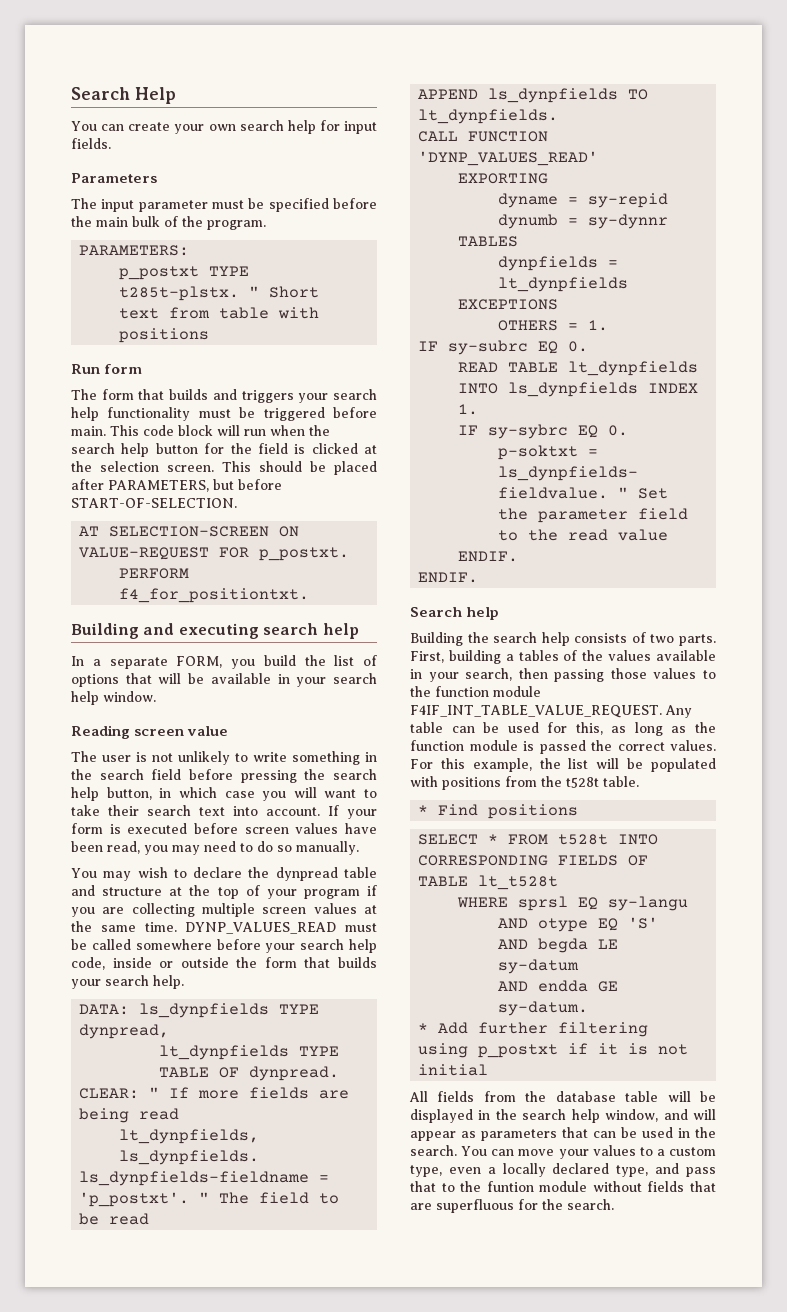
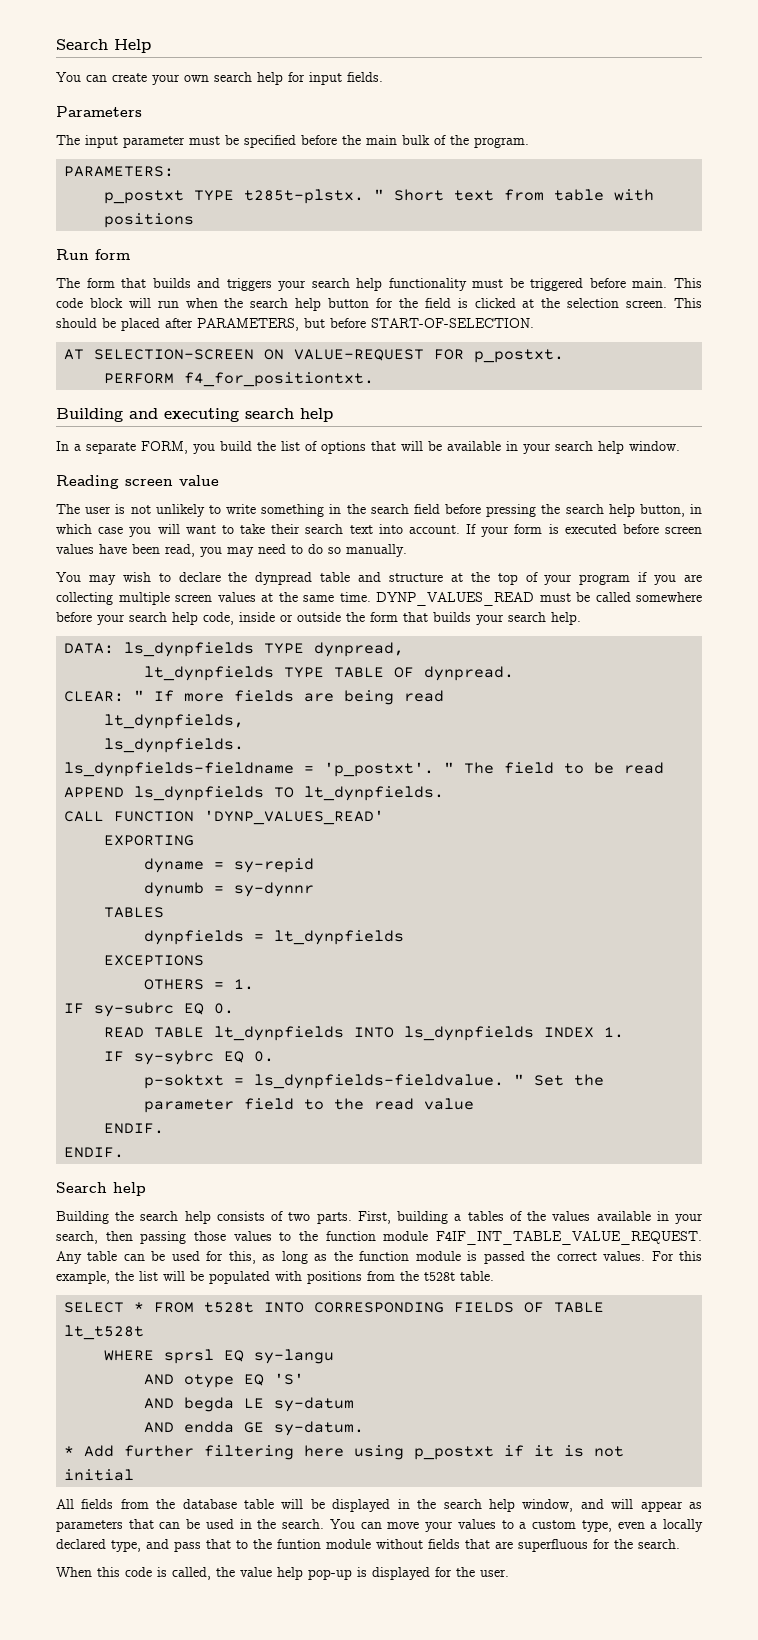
- * Find positions
- * Add further filtering using p_postxt if it is not initial
+ * Add further filtering here using p_postxt if it is not initial
+ When this code is called, the value help pop-up is displayed for the user.

